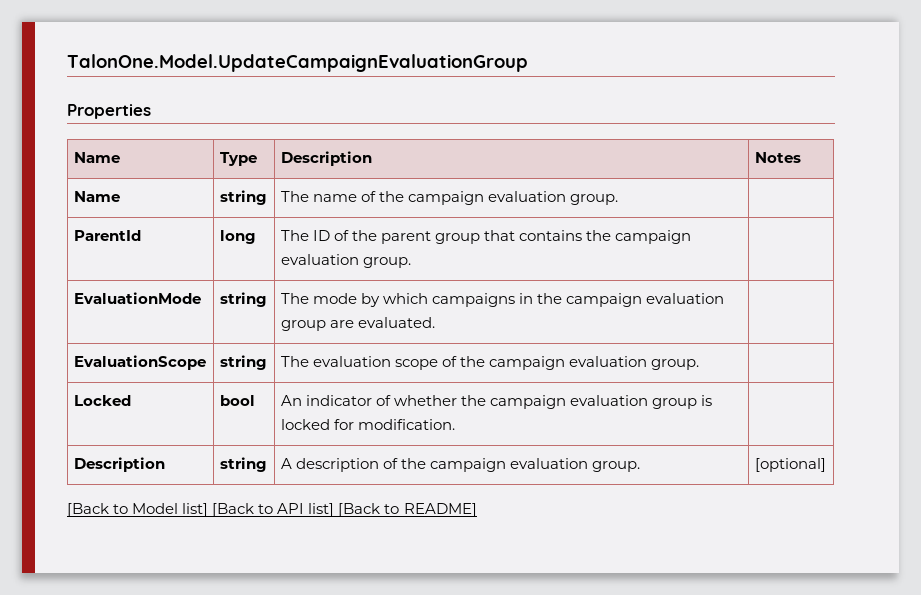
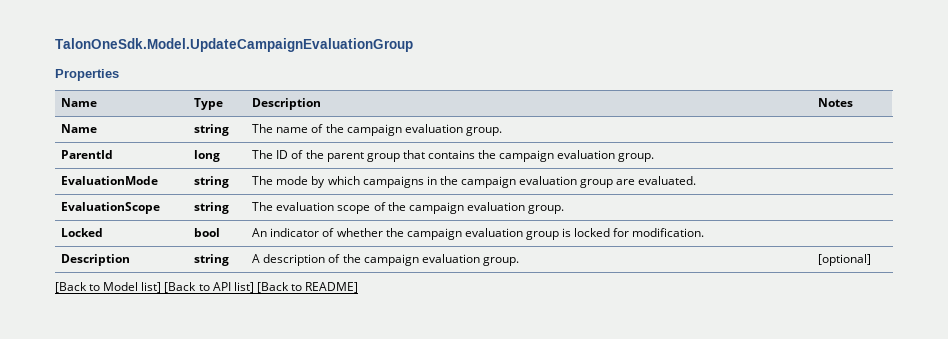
- TalonOne.Model.UpdateCampaignEvaluationGroup
+ TalonOneSdk.Model.UpdateCampaignEvaluationGroup

